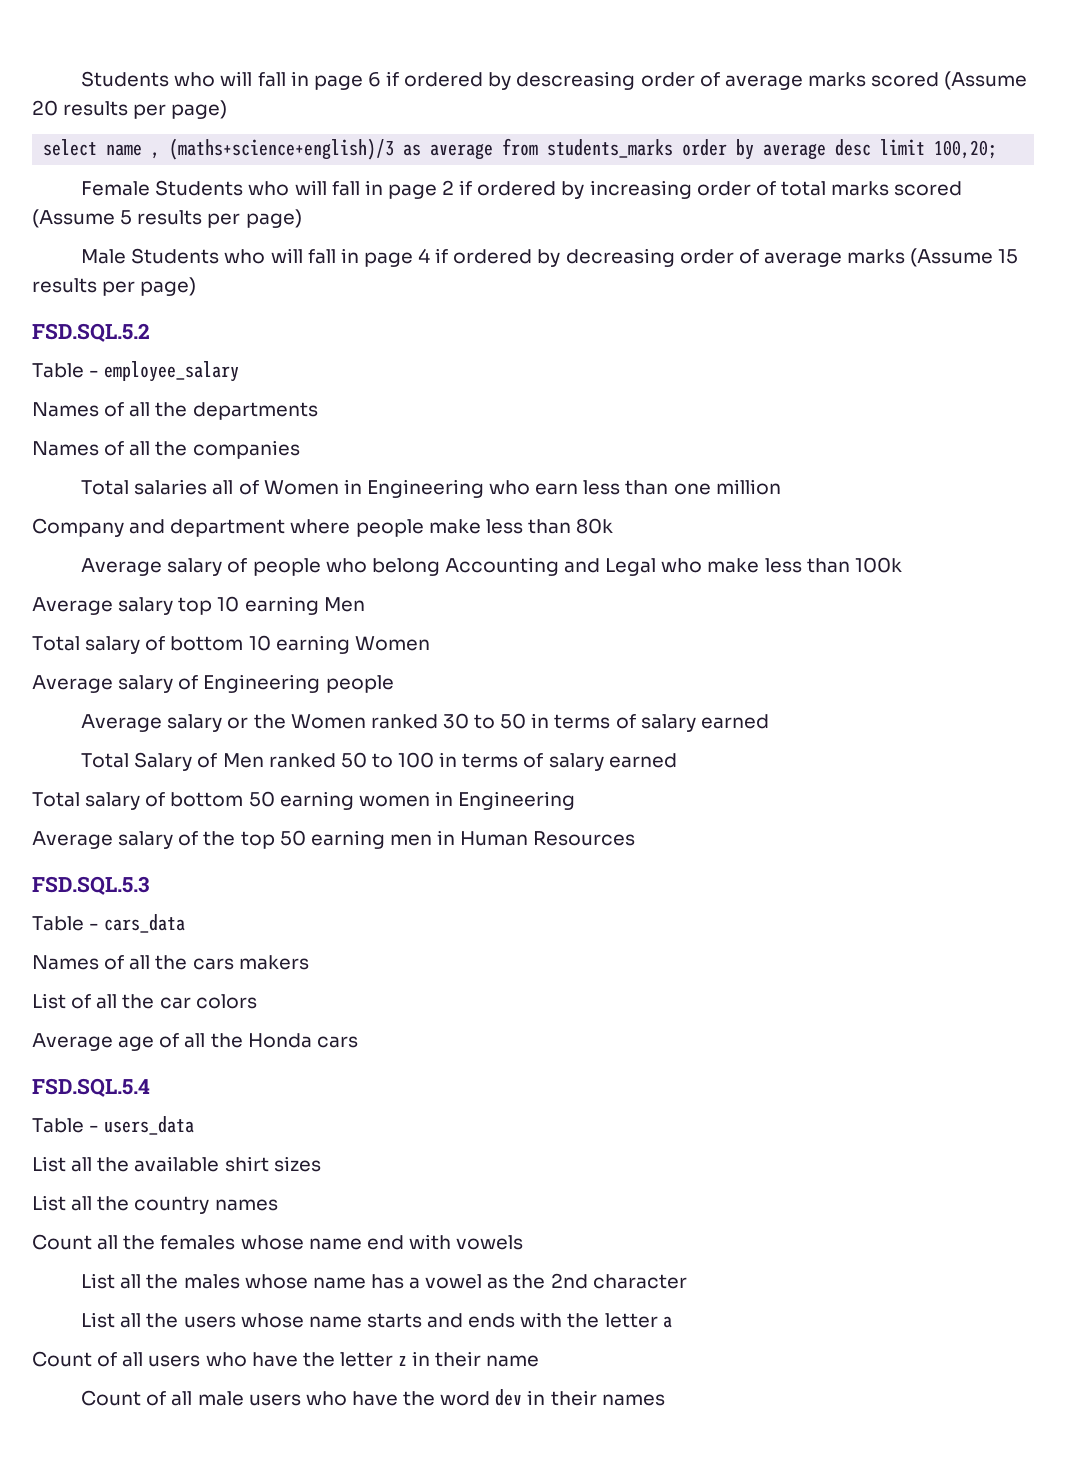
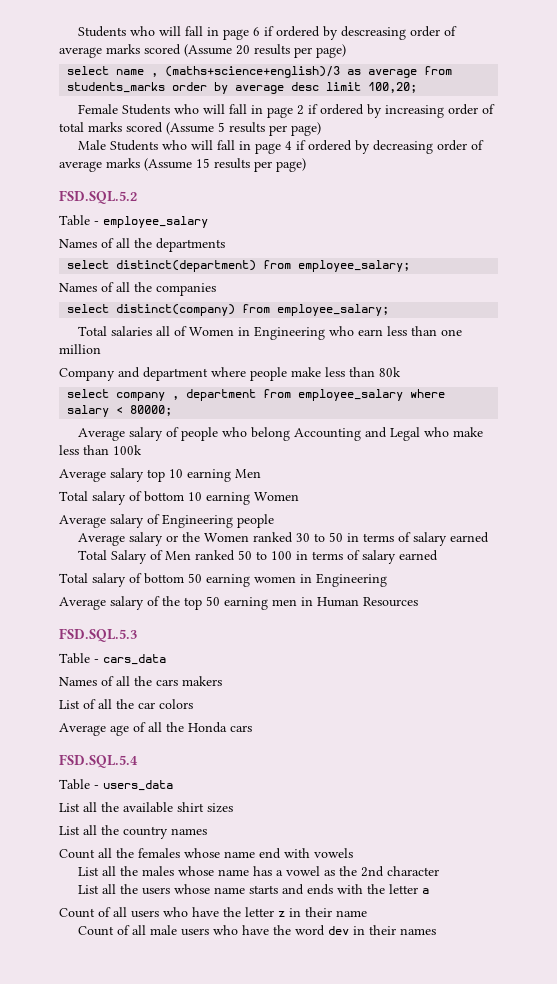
+ select distinct(department) from employee_salary;
+ select distinct(company) from employee_salary;
+ select company , department from employee_salary where salary < 80000;

